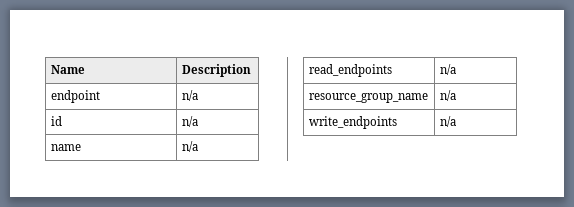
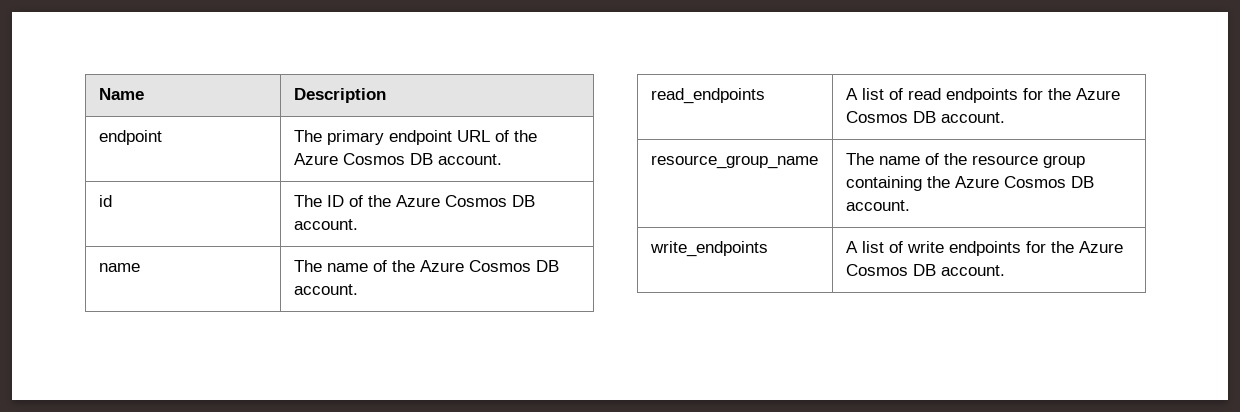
- endpoint | n/a
- id | n/a
- name | n/a
- read_endpoints | n/a
- resource_group_name | n/a
- write_endpoints | n/a
+ endpoint | The primary endpoint URL of the Azure Cosmos DB account.
+ id | The ID of the Azure Cosmos DB account.
+ name | The name of the Azure Cosmos DB account.
+ read_endpoints | A list of read endpoints for the Azure Cosmos DB account.
+ resource_group_name | The name of the resource group containing the Azure Cosmos DB account.
+ write_endpoints | A list of write endpoints for the Azure Cosmos DB account.

